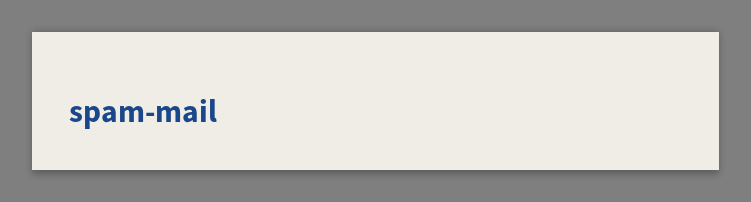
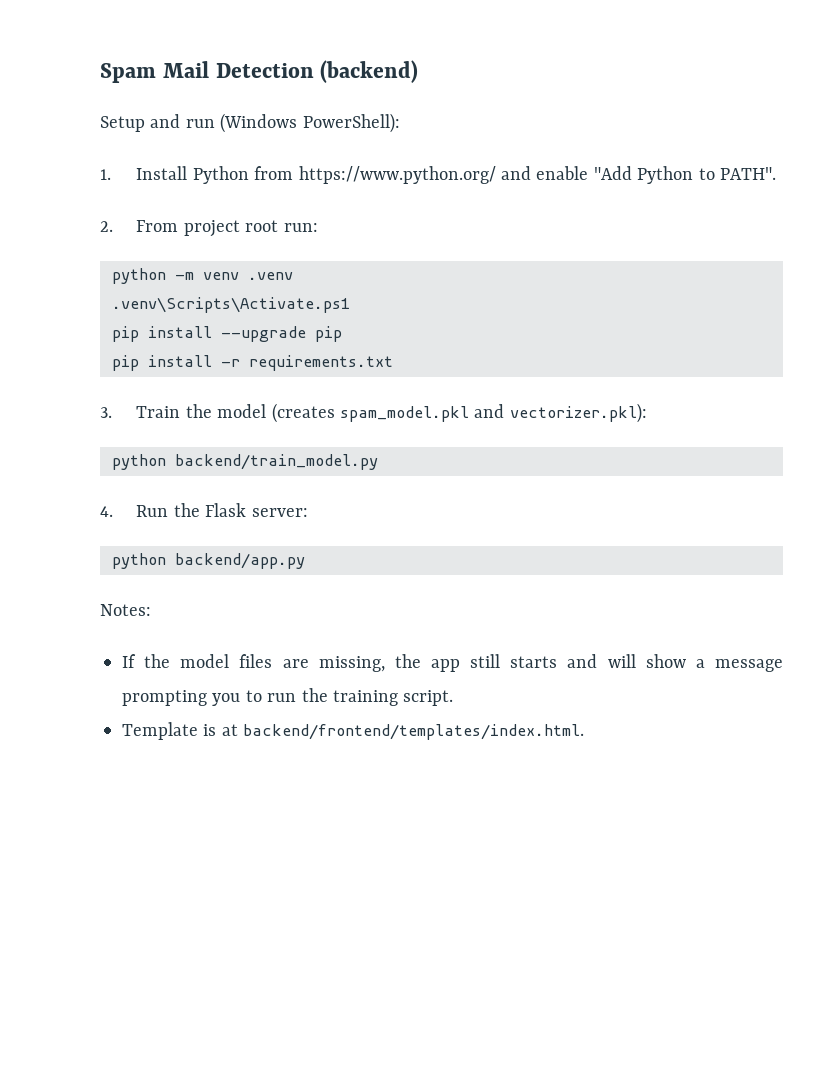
- spam-mail
+ Spam Mail Detection (backend)
+ Setup and run (Windows PowerShell):
+ 1. Install Python from https://www.python.org/ and enable "Add Python to PATH".
+ 2. From project root run:
+ python -m venv .venv
+ .venv\Scripts\Activate.ps1
+ pip install --upgrade pip
+ pip install -r requirements.txt
+ 3. Train the model (creates spam_model.pkl and vectorizer.pkl):
+ python backend/train_model.py
+ 4. Run the Flask server:
+ python backend/app.py
+ Notes:
+ If the model files are missing, the app still starts and will show a message prompting you to run the training script.
+ Template is at backend/frontend/templates/index.html.

